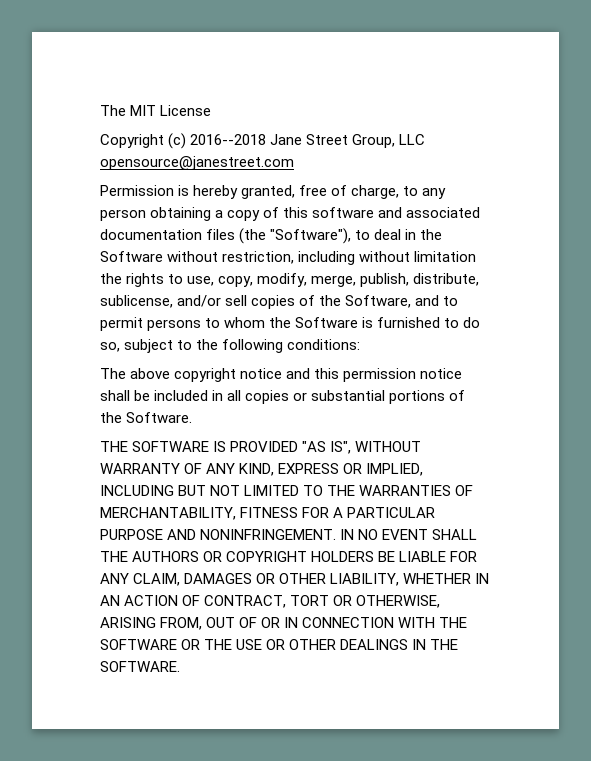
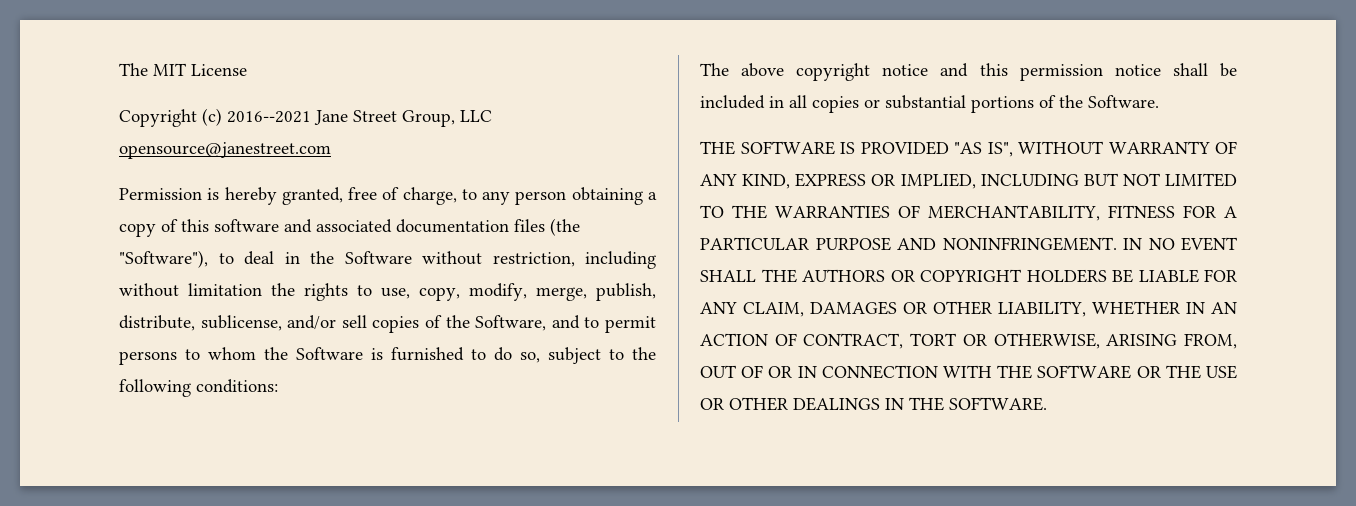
- Copyright (c) 2016--2018 Jane Street Group, LLC opensource@janestreet.com
+ Copyright (c) 2016--2021 Jane Street Group, LLC opensource@janestreet.com

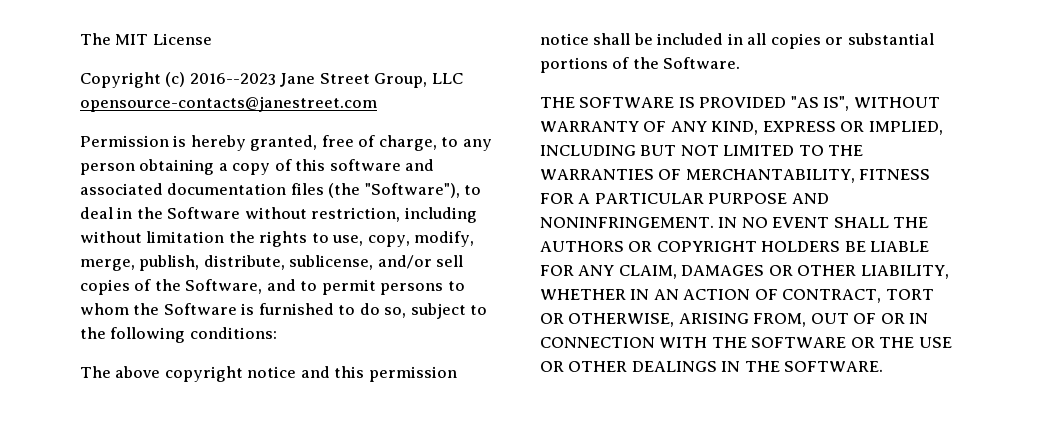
- Copyright (c) 2016--2021 Jane Street Group, LLC opensource@janestreet.com
+ Copyright (c) 2016--2023 Jane Street Group, LLC opensource-contacts@janestreet.com

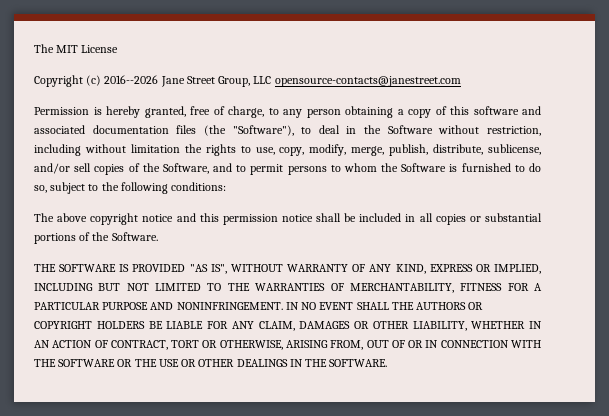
- Copyright (c) 2016--2023 Jane Street Group, LLC opensource-contacts@janestreet.com
+ Copyright (c) 2016--2026 Jane Street Group, LLC opensource-contacts@janestreet.com

